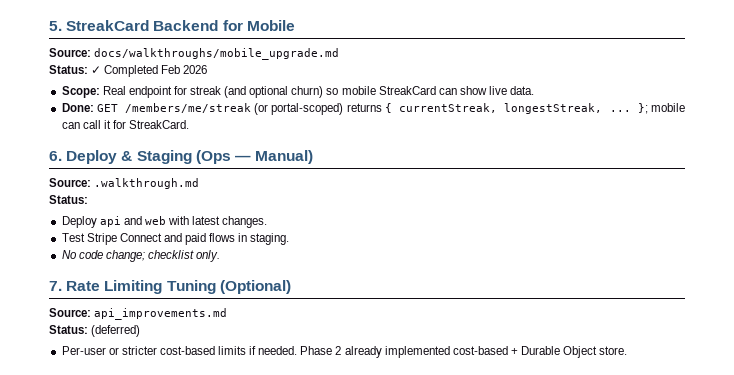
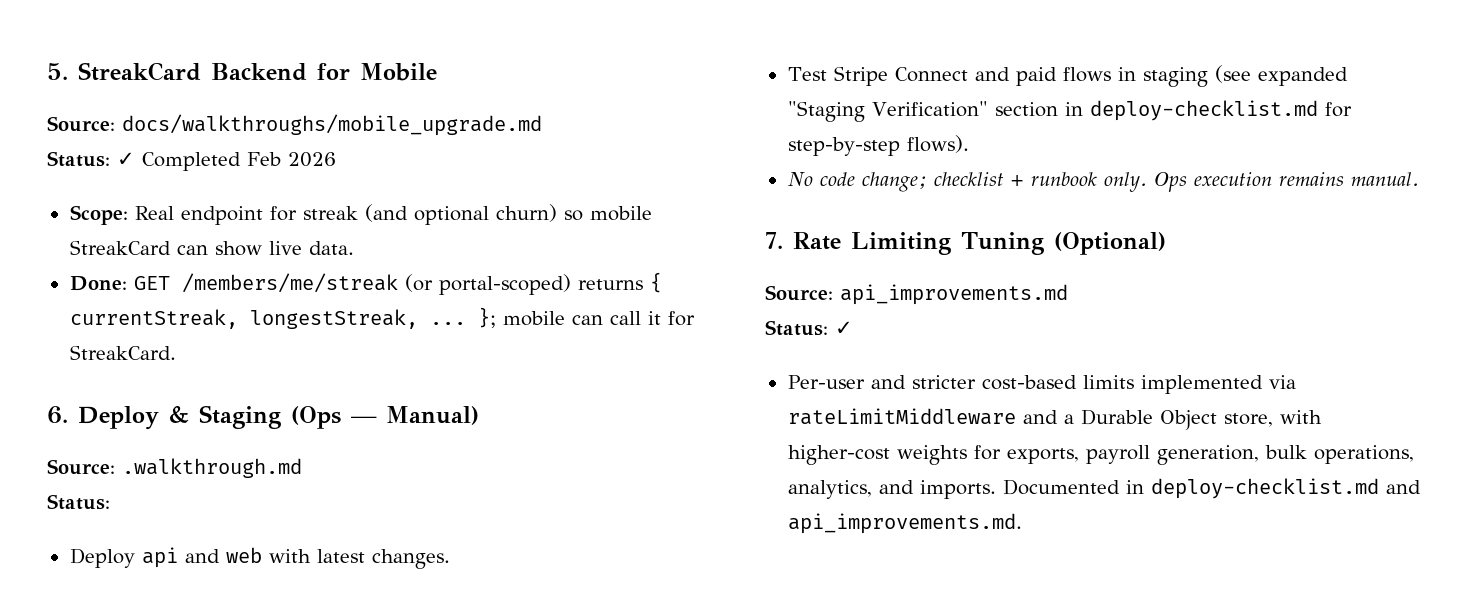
- Test Stripe Connect and paid flows in staging.
+ Test Stripe Connect and paid flows in staging (see expanded "Staging Verification" section in deploy-checklist.md for step-by-step flows).
- No code change; checklist only.
+ No code change; checklist + runbook only. Ops execution remains manual.
  Source: api_improvements.md
- Status: (deferred)
+ Status: ✓
- Per-user or stricter cost-based limits if needed. Phase 2 already implemented cost-based + Durable Object store.
+ Per-user and stricter cost-based limits implemented via rateLimitMiddleware and a Durable Object store, with higher-cost weights for exports, payroll generation, bulk operations, analytics, and imports. Documented in deploy-checklist.md and api_improvements.md.

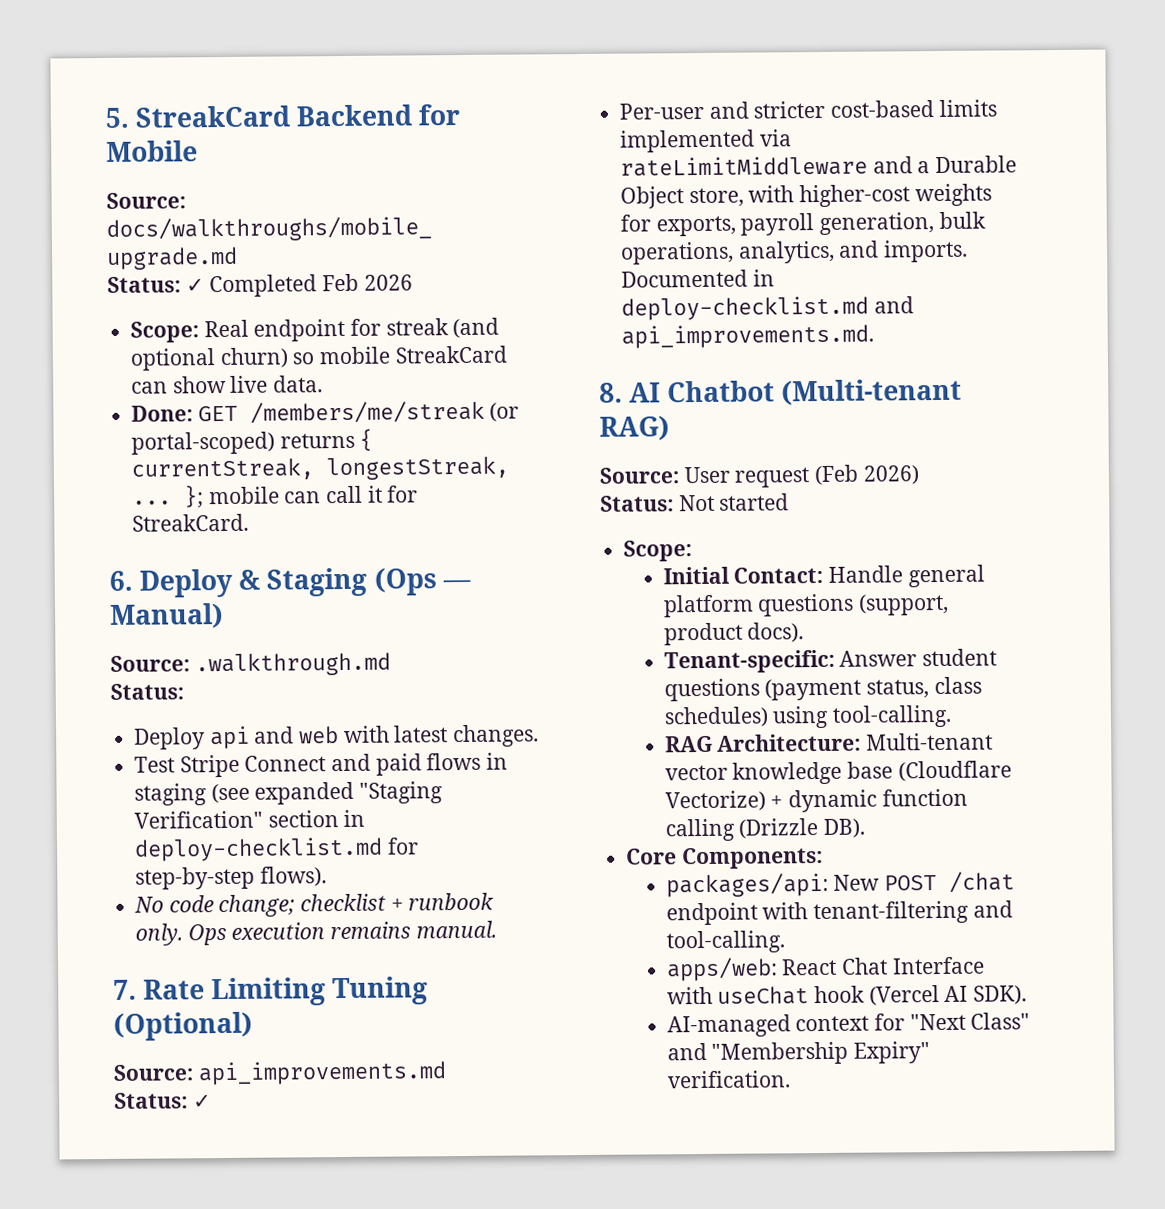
+ 8. AI Chatbot (Multi-tenant RAG)
+ Source: User request (Feb 2026)
+ Status: Not started
+ Scope:
+ Initial Contact: Handle general platform questions (support, product docs).
+ Tenant-specific: Answer student questions (payment status, class schedules) using tool-calling.
+ RAG Architecture: Multi-tenant vector knowledge base (Cloudflare Vectorize) + dynamic function calling (Drizzle DB).
+ Core Components:
+ packages/api: New POST /chat endpoint with tenant-filtering and tool-calling.
+ apps/web: React Chat Interface with useChat hook (Vercel AI SDK).
+ AI-managed context for "Next Class" and "Membership Expiry" verification.

